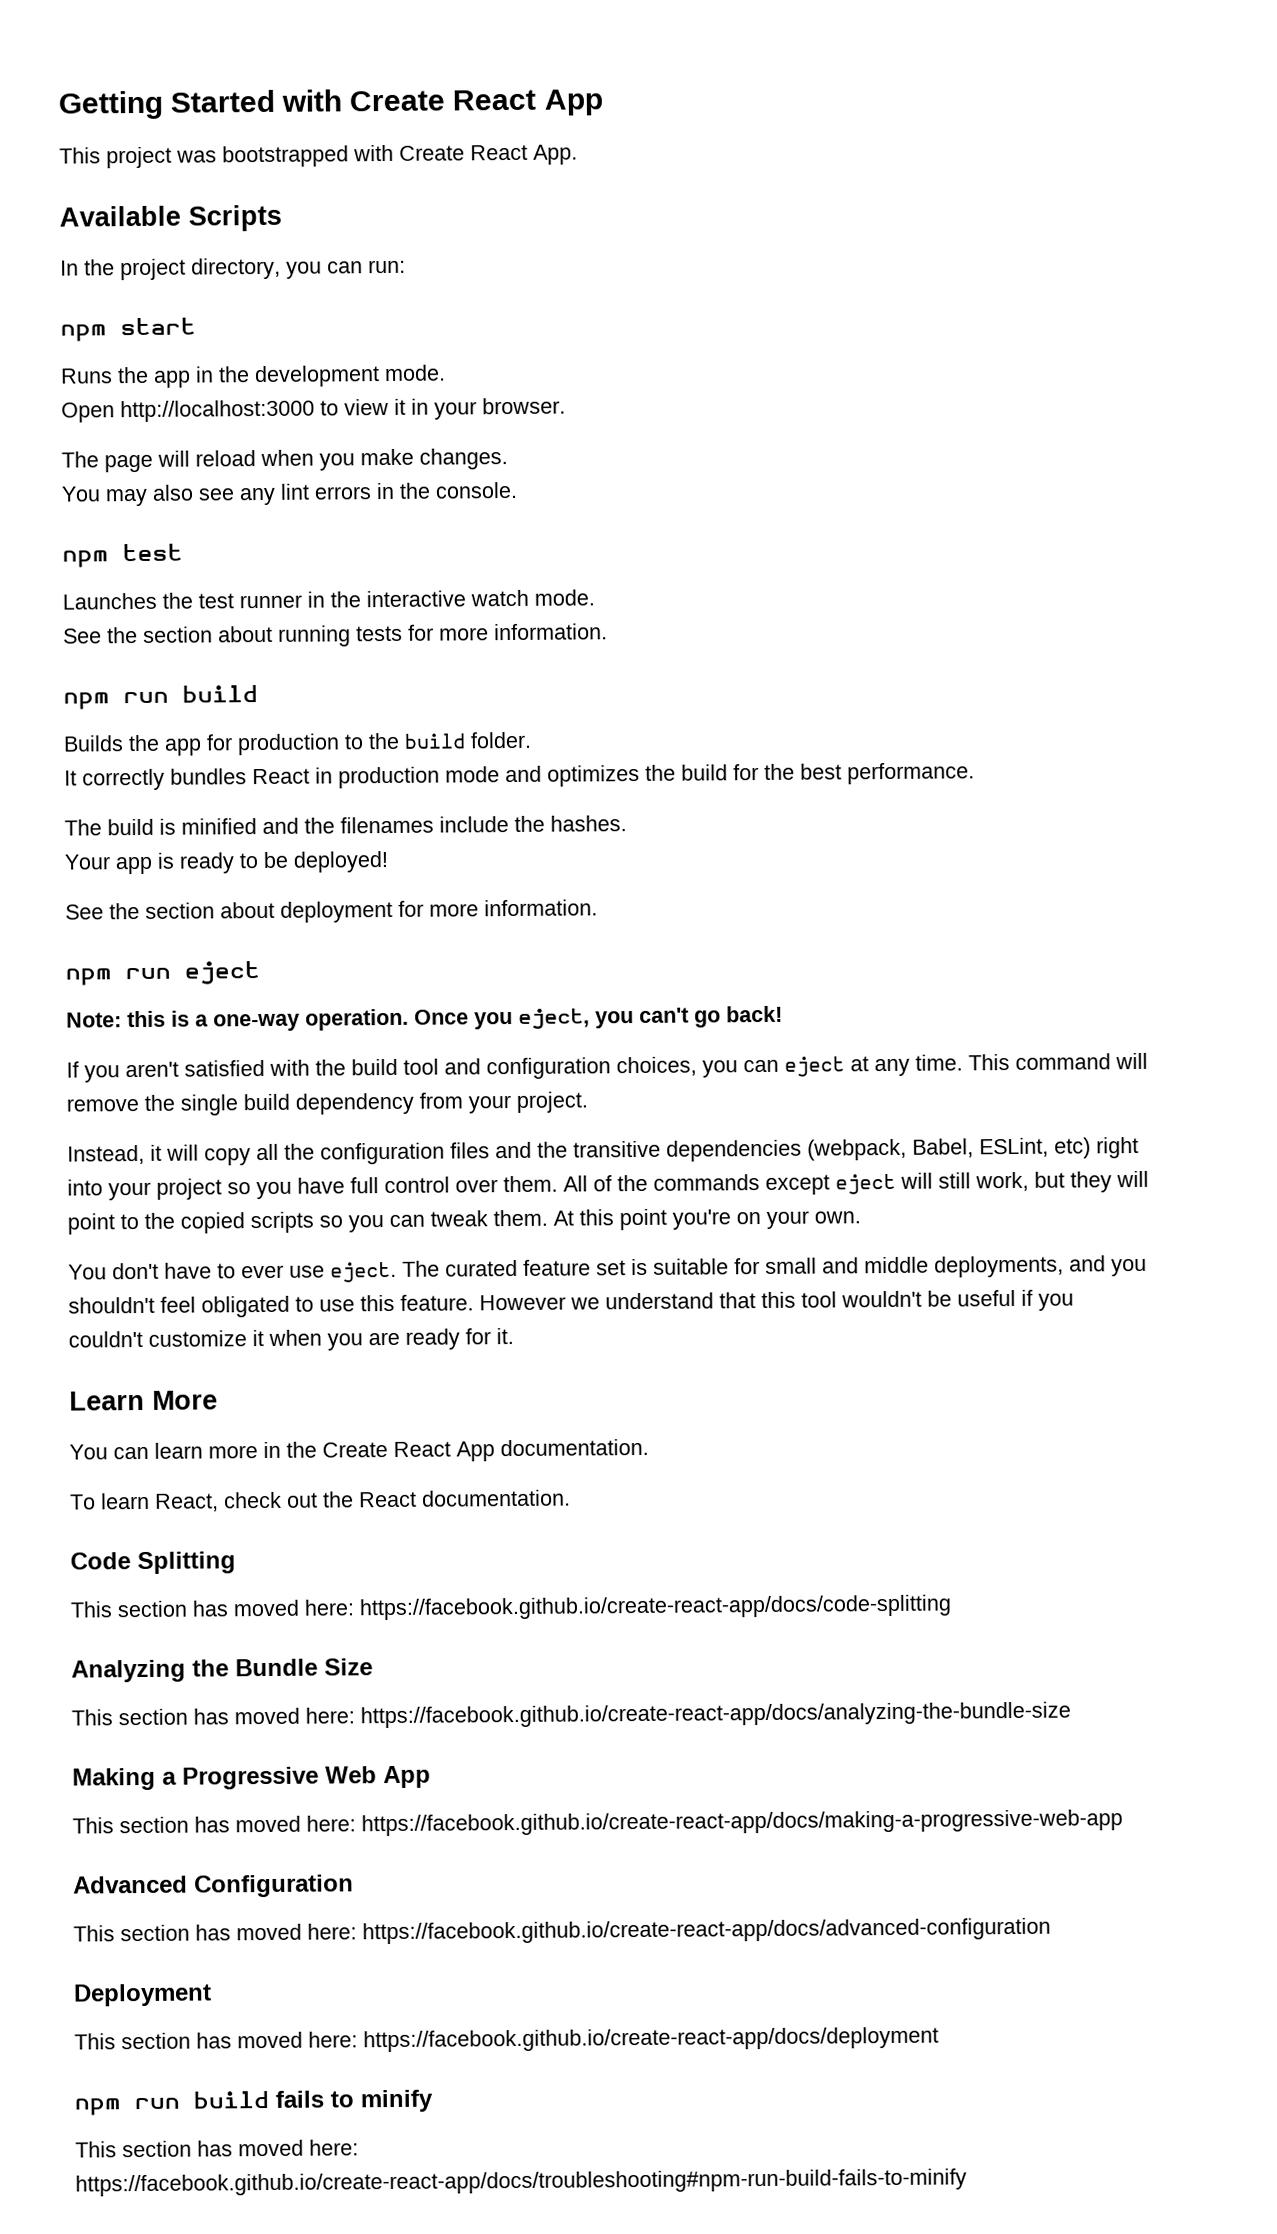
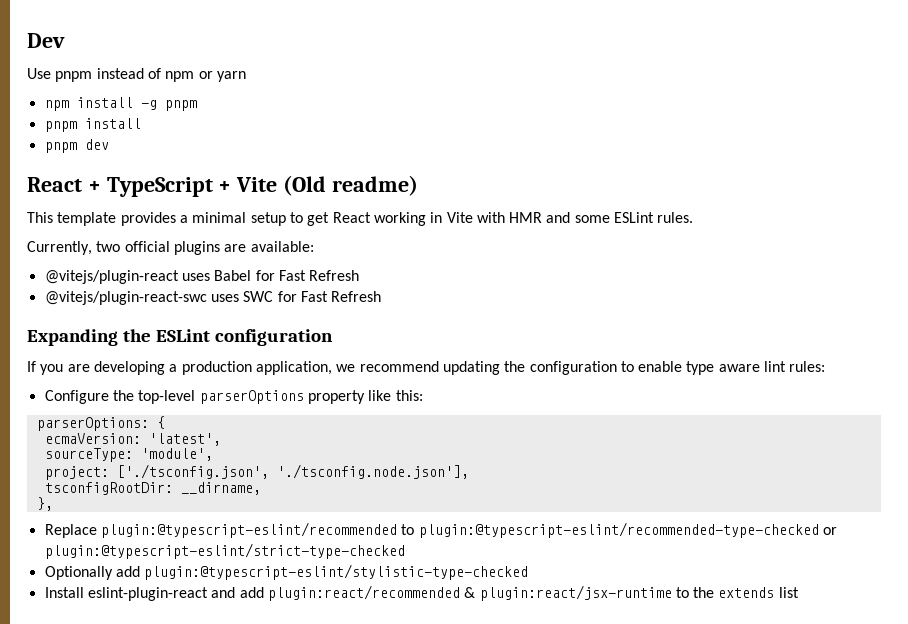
- Getting Started with Create React App
- This project was bootstrapped with Create React App.
- Available Scripts
- In the project directory, you can run:
- npm start
- Runs the app in the development mode.
- Open http://localhost:3000 to view it in your browser.
- The page will reload when you make changes.
- You may also see any lint errors in the console.
- npm test
- Launches the test runner in the interactive watch mode.
- See the section about running tests for more information.
- npm run build
- Builds the app for production to the build folder.
- It correctly bundles React in production mode and optimizes the build for the best performance.
- The build is minified and the filenames include the hashes.
- Your app is ready to be deployed!
- See the section about deployment for more information.
- npm run eject
- Note: this is a one-way operation. Once you eject, you can't go back!
- If you aren't satisfied with the build tool and configuration choices, you can eject at any time. This command will remove the single build dependency from your project.
- Instead, it will copy all the configuration files and the transitive dependencies (webpack, Babel, ESLint, etc) right into your project so you have full control over them. All of the commands except eject will still work, but they will point to the copied scripts so you can tweak them. At this point you're on your own.
- You don't have to ever use eject. The curated feature set is suitable for small and middle deployments, and you shouldn't feel obligated to use this feature. However we understand that this tool wouldn't be useful if you couldn't customize it when you are ready for it.
- Learn More
- You can learn more in the Create React App documentation.
- To learn React, check out the React documentation.
- Code Splitting
- This section has moved here: https://facebook.github.io/create-react-app/docs/code-splitting
- Analyzing the Bundle Size
- This section has moved here: https://facebook.github.io/create-react-app/docs/analyzing-the-bundle-size
- Making a Progressive Web App
- This section has moved here: https://facebook.github.io/create-react-app/docs/making-a-progressive-web-app
- Advanced Configuration
- This section has moved here: https://facebook.github.io/create-react-app/docs/advanced-configuration
- Deployment
- This section has moved here: https://facebook.github.io/create-react-app/docs/deployment
- npm run build fails to minify
- This section has moved here: https://facebook.github.io/create-react-app/docs/troubleshooting#npm-run-build-fails-to-minify
+ Dev
+ Use pnpm instead of npm or yarn
+ npm install -g pnpm
+ pnpm install
+ pnpm dev
+ React + TypeScript + Vite (Old readme)
+ This template provides a minimal setup to get React working in Vite with HMR and some ESLint rules.
+ Currently, two official plugins are available:
+ @vitejs/plugin-react uses Babel for Fast Refresh
+ @vitejs/plugin-react-swc uses SWC for Fast Refresh
+ Expanding the ESLint configuration
+ If you are developing a production application, we recommend updating the configuration to enable type aware lint rules:
+ Configure the top-level parserOptions property like this:
+ parserOptions: {
+ ecmaVersion: 'latest',
+ sourceType: 'module',
+ project: ['./tsconfig.json', './tsconfig.node.json'],
+ tsconfigRootDir: __dirname,
+ },
+ Replace plugin:@typescript-eslint/recommended to plugin:@typescript-eslint/recommended-type-checked or plugin:@typescript-eslint/strict-type-checked
+ Optionally add plugin:@typescript-eslint/stylistic-type-checked
+ Install eslint-plugin-react and add plugin:react/recommended & plugin:react/jsx-runtime to the extends list

